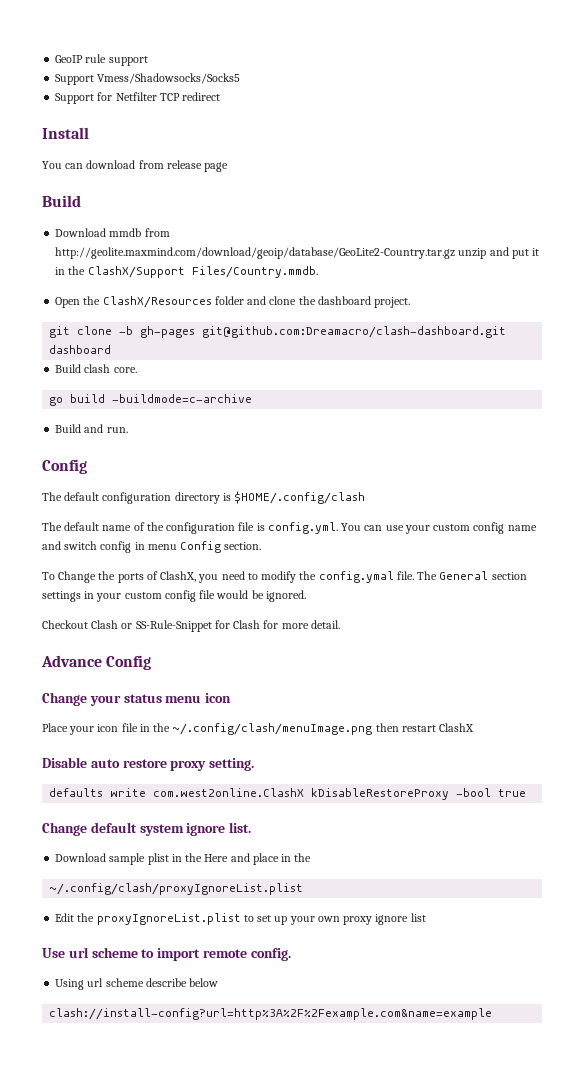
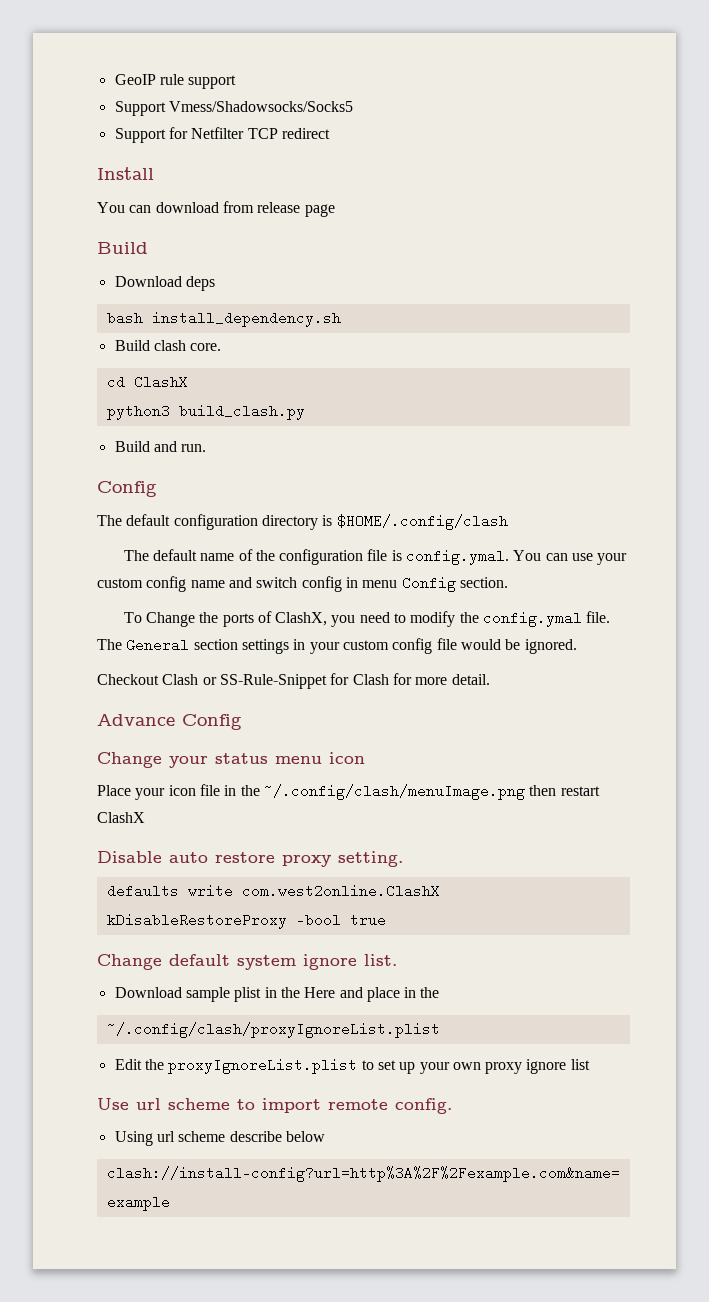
- Download mmdb from http://geolite.maxmind.com/download/geoip/database/GeoLite2-Country.tar.gz unzip and put it in the ClashX/Support Files/Country.mmdb.
- Open the ClashX/Resources folder and clone the dashboard project.
- git clone -b gh-pages git@github.com:Dreamacro/clash-dashboard.git dashboard
+ Download deps
+ bash install_dependency.sh
- go build -buildmode=c-archive
+ cd ClashX
+ python3 build_clash.py
- The default name of the configuration file is config.yml. You can use your custom config name and switch config in menu Config section.
+ The default name of the configuration file is config.ymal. You can use your custom config name and switch config in menu Config section.

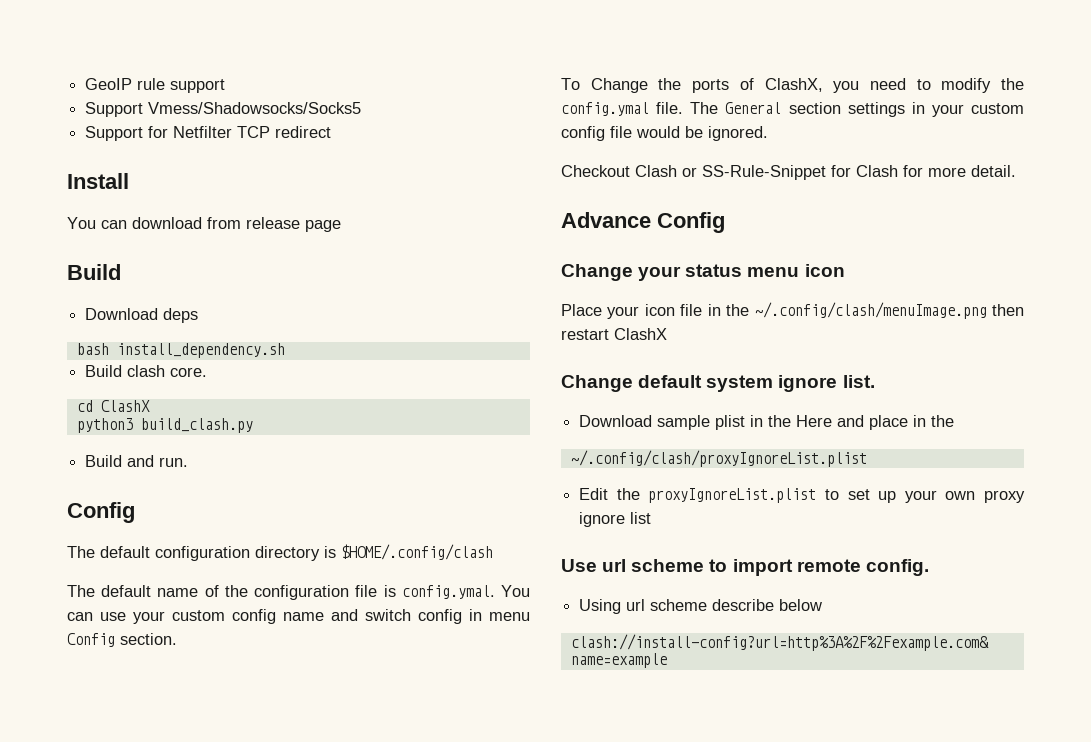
- Disable auto restore proxy setting.
- defaults write com.west2online.ClashX kDisableRestoreProxy -bool true

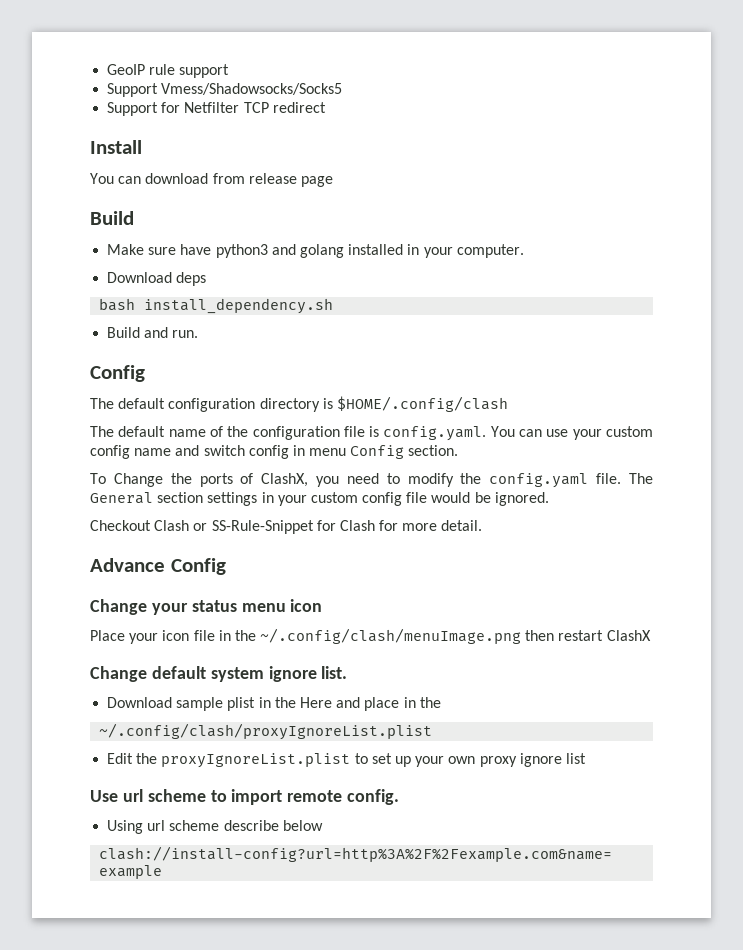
+ Make sure have python3 and golang installed in your computer.
  Download deps
  bash install_dependency.sh
- Build clash core.
- cd ClashX
- python3 build_clash.py
- The default name of the configuration file is config.ymal. You can use your custom config name and switch config in menu Config section.
+ The default name of the configuration file is config.yaml. You can use your custom config name and switch config in menu Config section.
- To Change the ports of ClashX, you need to modify the config.ymal file.
+ To Change the ports of ClashX, you need to modify the config.yaml file.

